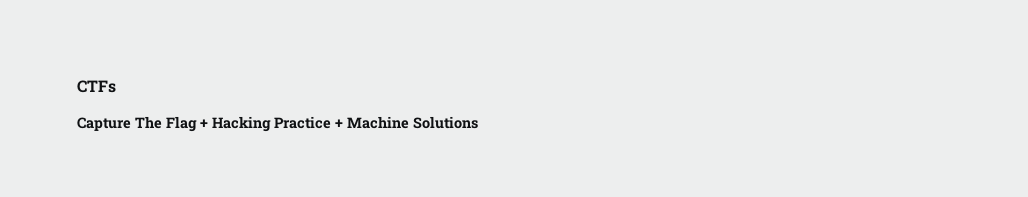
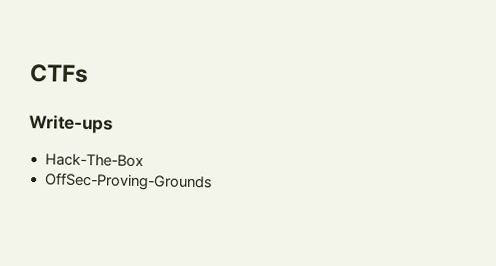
- Capture The Flag + Hacking Practice + Machine Solutions
+ Write-ups
+ Hack-The-Box
+ OffSec-Proving-Grounds

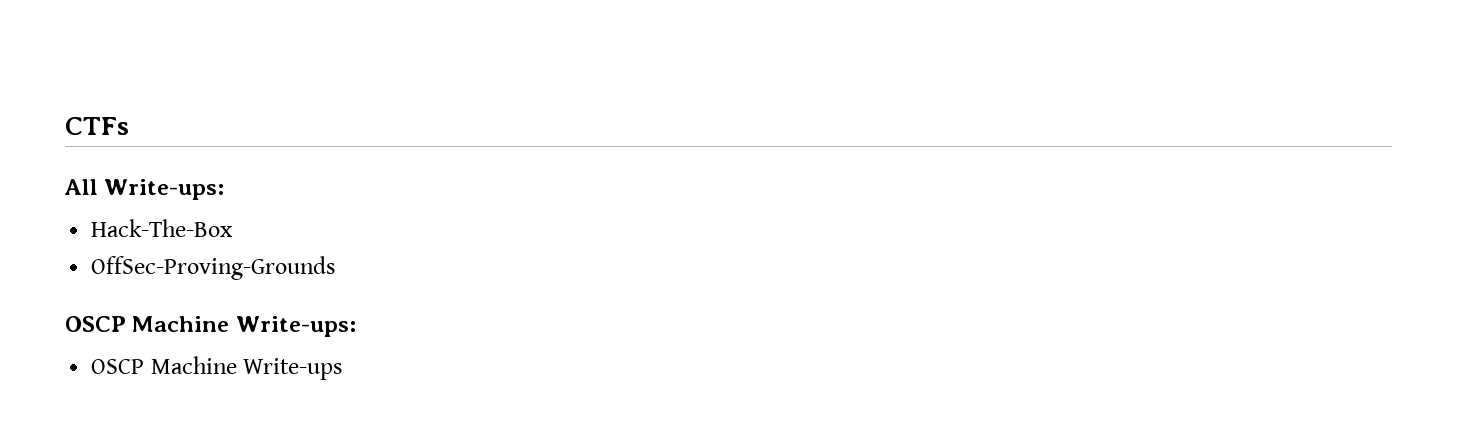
- Write-ups
+ All Write-ups:
+ OSCP Machine Write-ups:
+ OSCP Machine Write-ups

